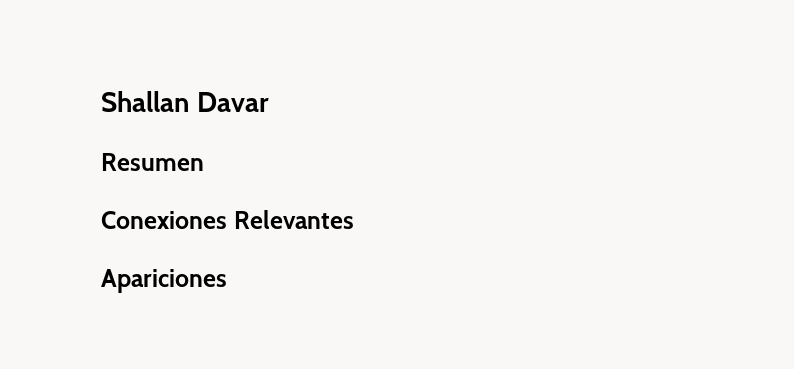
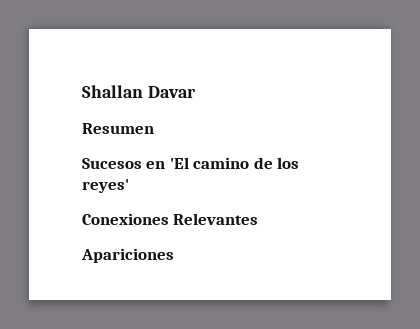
+ Sucesos en 'El camino de los reyes'

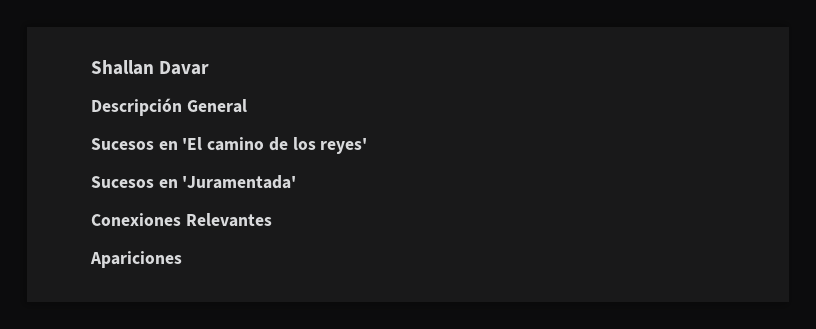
- Resumen
+ Descripción General
+ Sucesos en 'Juramentada'

